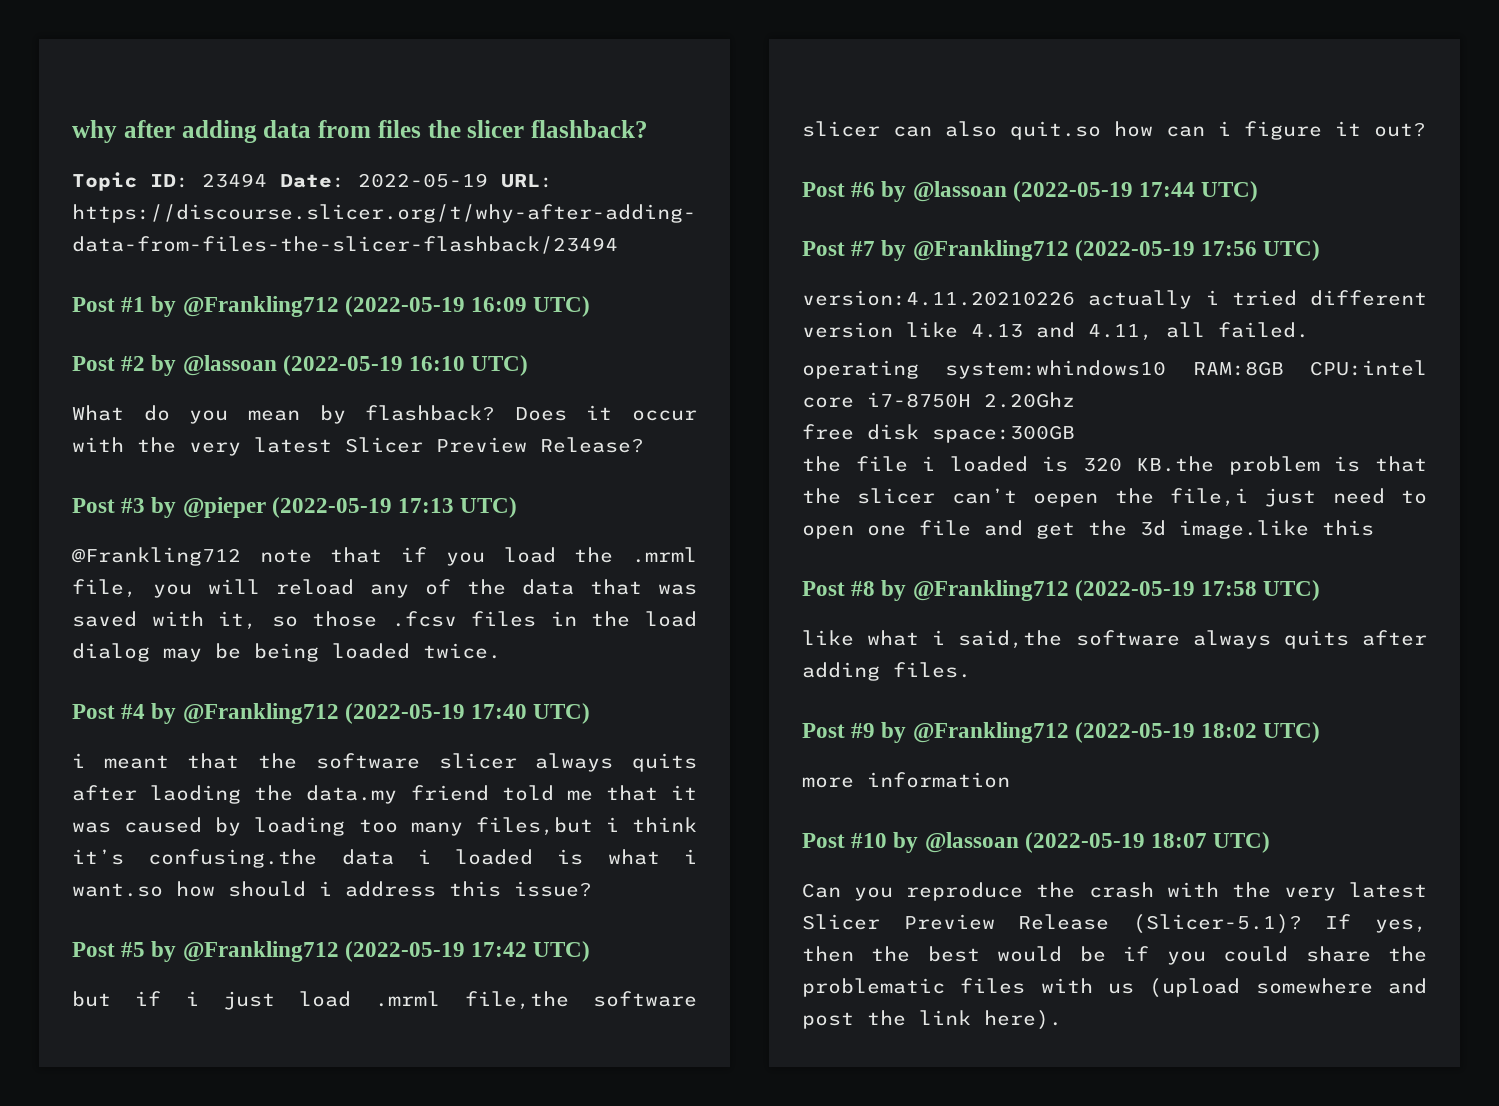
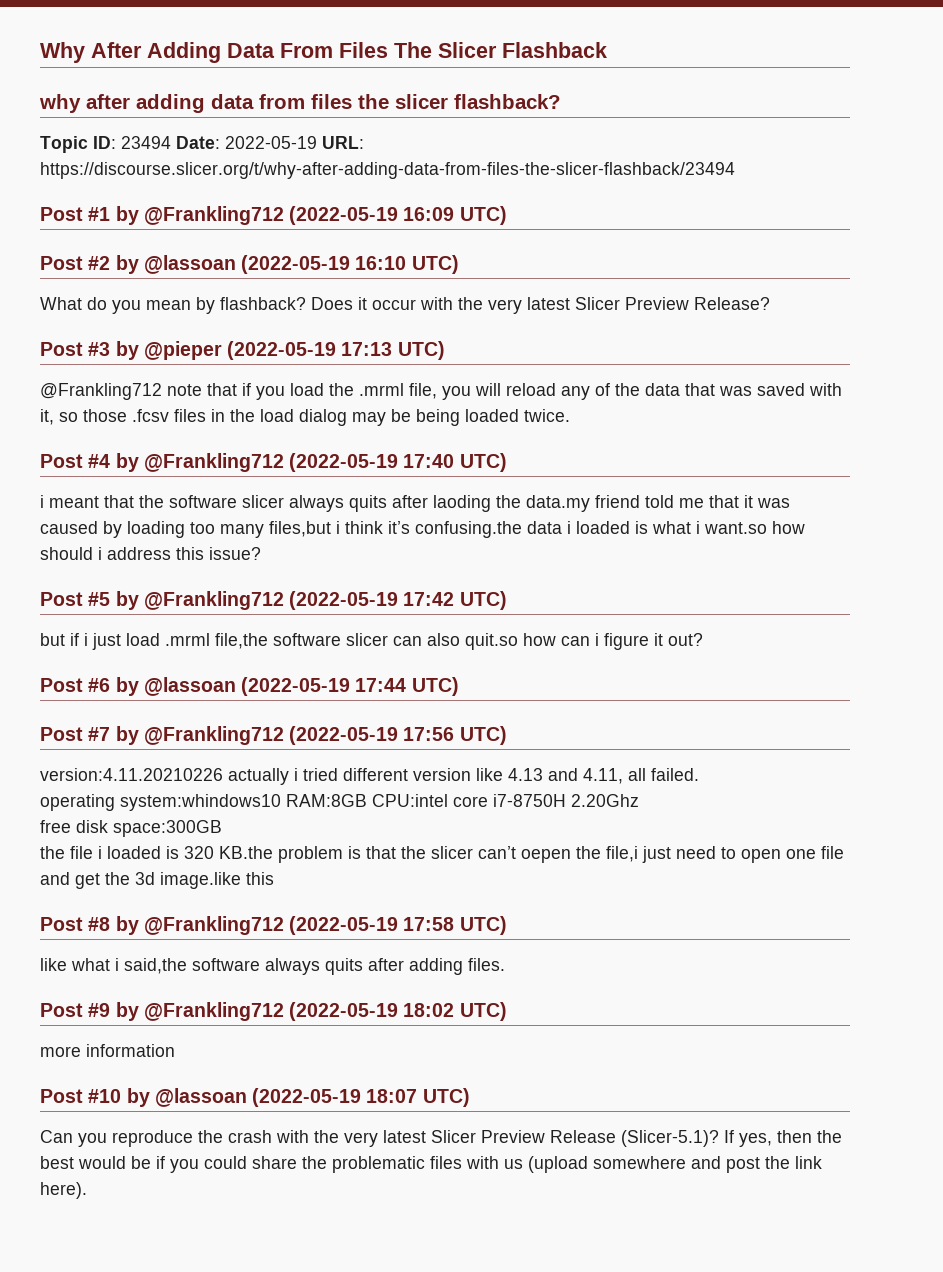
+ Why After Adding Data From Files The Slicer Flashback

